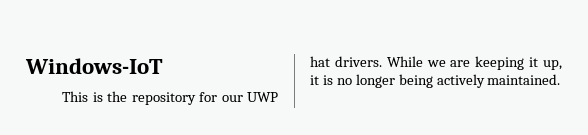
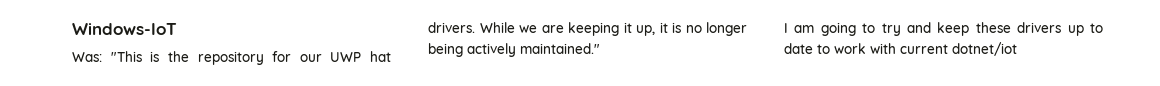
- This is the repository for our UWP hat drivers.
+ Was: "This is the repository for our UWP hat drivers.
- While we are keeping it up, it is no longer being actively maintained.
+ While we are keeping it up, it is no longer being actively maintained."
+ I am going to try and keep these drivers up to date to work with current dotnet/iot

